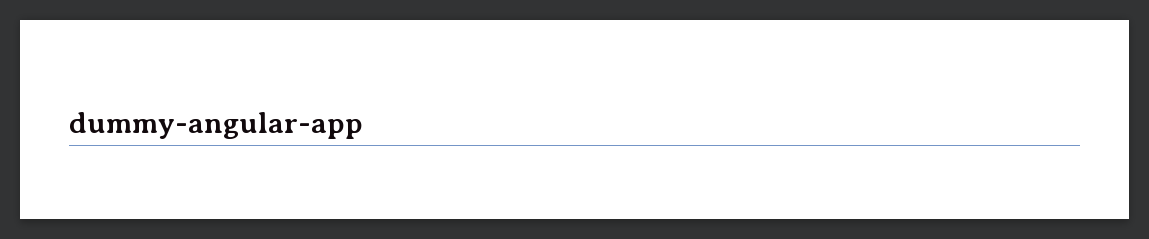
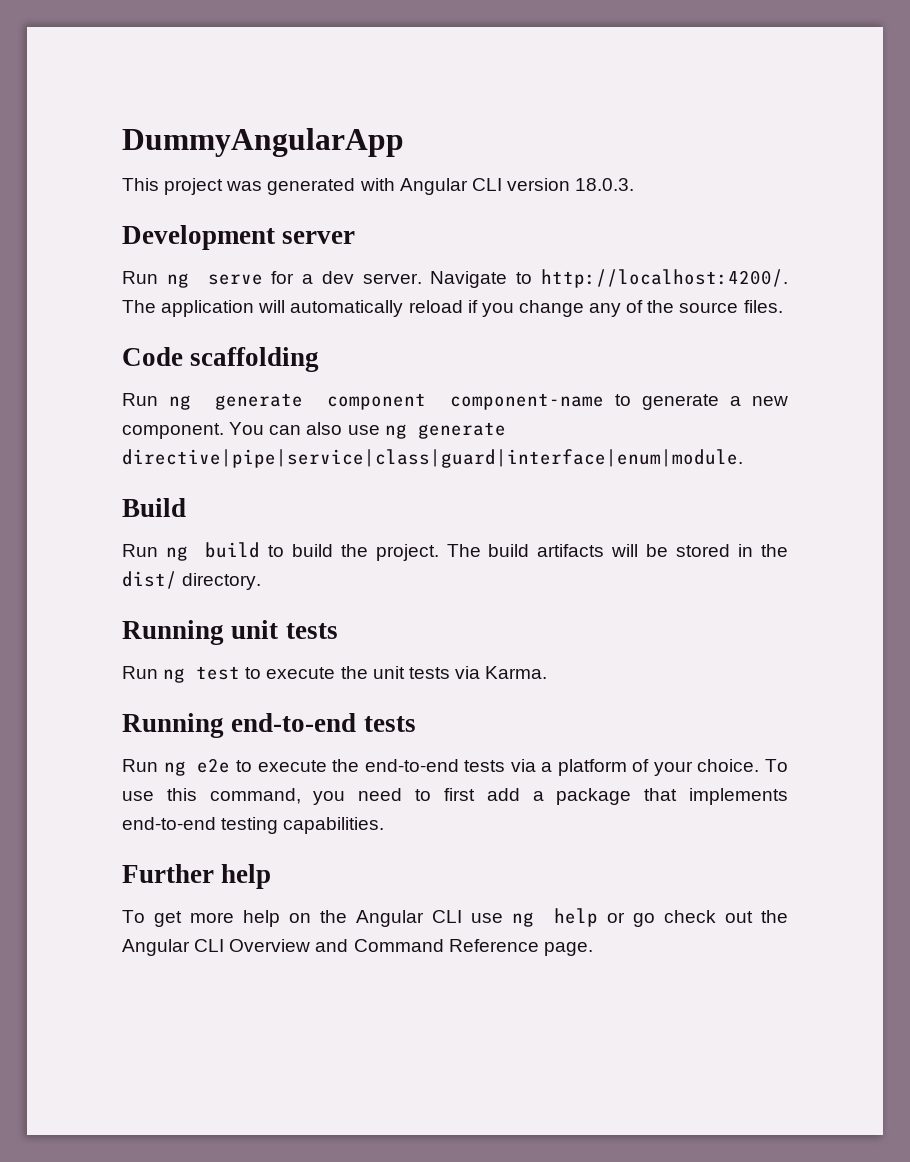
- dummy-angular-app
+ DummyAngularApp
+ This project was generated with Angular CLI version 18.0.3.
+ Development server
+ Run ng serve for a dev server. Navigate to http://localhost:4200/. The application will automatically reload if you change any of the source files.
+ Code scaffolding
+ Run ng generate component component-name to generate a new component. You can also use ng generate directive|pipe|service|class|guard|interface|enum|module.
+ Build
+ Run ng build to build the project. The build artifacts will be stored in the dist/ directory.
+ Running unit tests
+ Run ng test to execute the unit tests via Karma.
+ Running end-to-end tests
+ Run ng e2e to execute the end-to-end tests via a platform of your choice. To use this command, you need to first add a package that implements end-to-end testing capabilities.
+ Further help
+ To get more help on the Angular CLI use ng help or go check out the Angular CLI Overview and Command Reference page.

